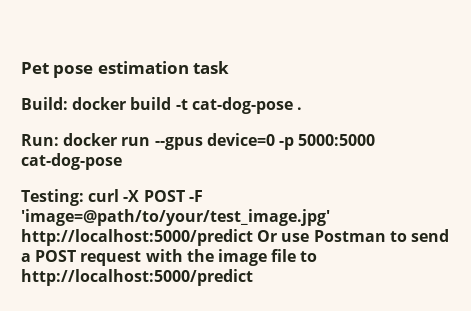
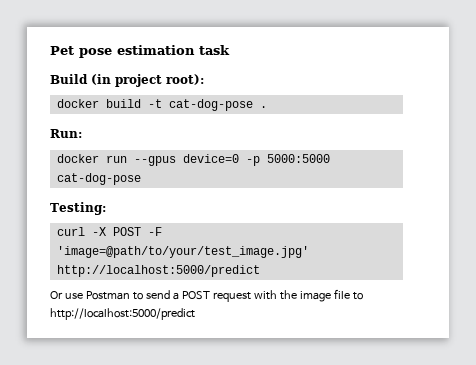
- Build: docker build -t cat-dog-pose .
+ Build (in project root):
+ docker build -t cat-dog-pose .
- Run: docker run --gpus device=0 -p 5000:5000 cat-dog-pose
+ Run:
+ docker run --gpus device=0 -p 5000:5000 cat-dog-pose
- Testing: curl -X POST -F 'image=@path/to/your/test_image.jpg' http://localhost:5000/predict Or use Postman to send a POST request with the image file to http://localhost:5000/predict
+ Testing:
+ curl -X POST -F 'image=@path/to/your/test_image.jpg' http://localhost:5000/predict
+ Or use Postman to send a POST request with the image file to http://localhost:5000/predict

